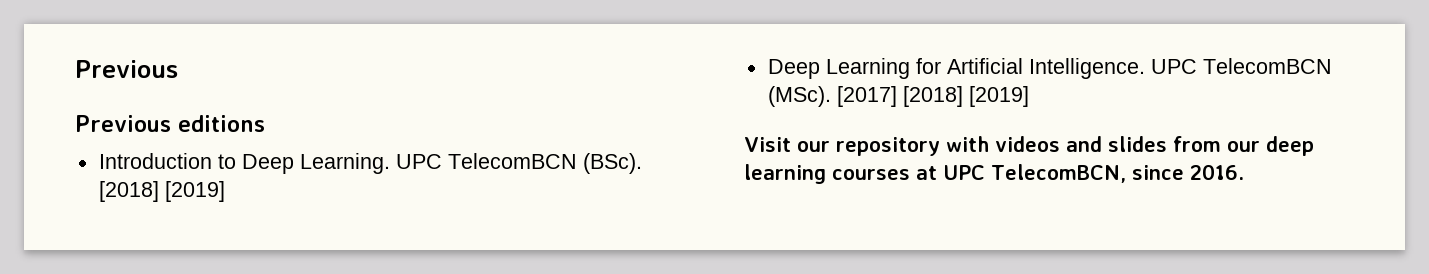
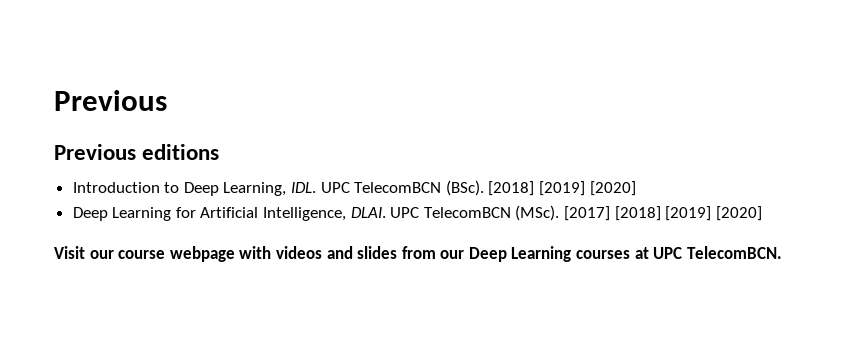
- Introduction to Deep Learning. UPC TelecomBCN (BSc). [2018] [2019]
+ Introduction to Deep Learning, IDL. UPC TelecomBCN (BSc). [2018] [2019] [2020]
- Deep Learning for Artificial Intelligence.
+ Deep Learning for Artificial Intelligence, DLAI.
- [2017] [2018] [2019]
+ [2017] [2018] [2019] [2020]
- Visit our repository with videos and slides from our deep learning courses at UPC TelecomBCN, since 2016.
+ Visit our course webpage with videos and slides from our Deep Learning courses at UPC TelecomBCN.

